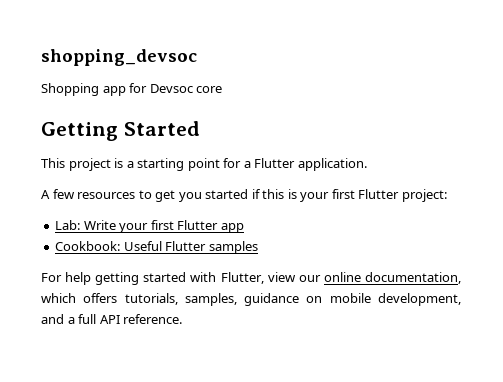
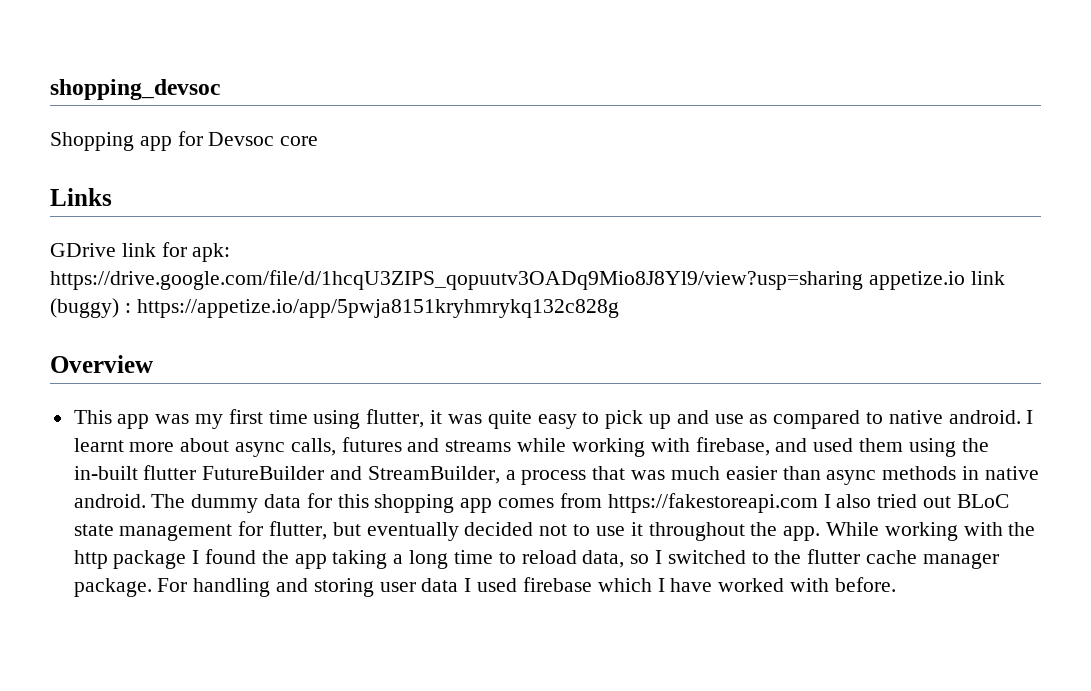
- Getting Started
- This project is a starting point for a Flutter application.
- A few resources to get you started if this is your first Flutter project:
- Lab: Write your first Flutter app
- Cookbook: Useful Flutter samples
- For help getting started with Flutter, view our online documentation, which offers tutorials, samples, guidance on mobile development, and a full API reference.
+ Links
+ GDrive link for apk: https://drive.google.com/file/d/1hcqU3ZIPS_qopuutv3OADq9Mio8J8Yl9/view?usp=sharing appetize.io link (buggy) : https://appetize.io/app/5pwja8151kryhmrykq132c828g
+ Overview
+ This app was my first time using flutter, it was quite easy to pick up and use as compared to native android. I learnt more about async calls, futures and streams while working with firebase, and used them using the in-built flutter FutureBuilder and StreamBuilder, a process that was much easier than async methods in native android. The dummy data for this shopping app comes from https://fakestoreapi.com I also tried out BLoC state management for flutter, but eventually decided not to use it throughout the app. While working with the http package I found the app taking a long time to reload data, so I switched to the flutter cache manager package. For handling and storing user data I used firebase which I have worked with before.

